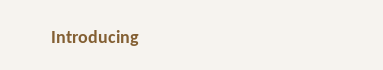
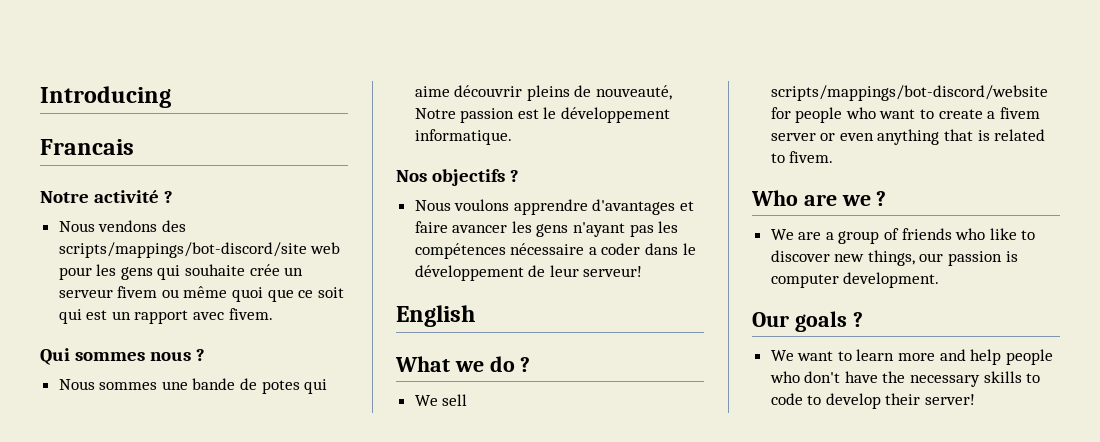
+ Francais
+ Notre activité ?
+ Nous vendons des scripts/mappings/bot-discord/site web pour les gens qui souhaite crée un serveur fivem ou même quoi que ce soit qui est un rapport avec fivem.
+ Qui sommes nous ?
+ Nous sommes une bande de potes qui aime découvrir pleins de nouveauté, Notre passion est le développement informatique.
+ Nos objectifs ?
+ Nous voulons apprendre d'avantages et faire avancer les gens n'ayant pas les compétences nécessaire a coder dans le développement de leur serveur!
+ English
+ What we do ?
+ We sell scripts/mappings/bot-discord/website for people who want to create a fivem server or even anything that is related to fivem.
+ Who are we ?
+ We are a group of friends who like to discover new things, our passion is computer development.
+ Our goals ?
+ We want to learn more and help people who don't have the necessary skills to code to develop their server!

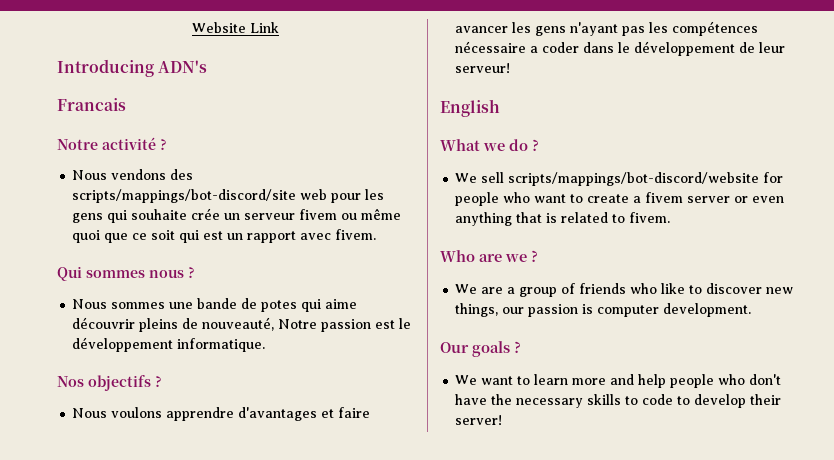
+ Website Link
- Introducing
+ Introducing ADN's

